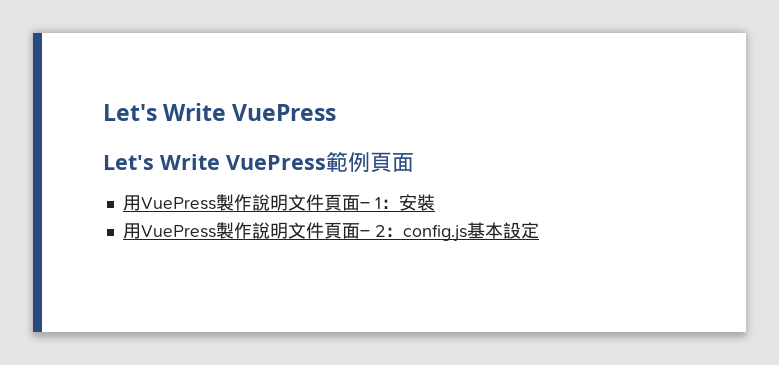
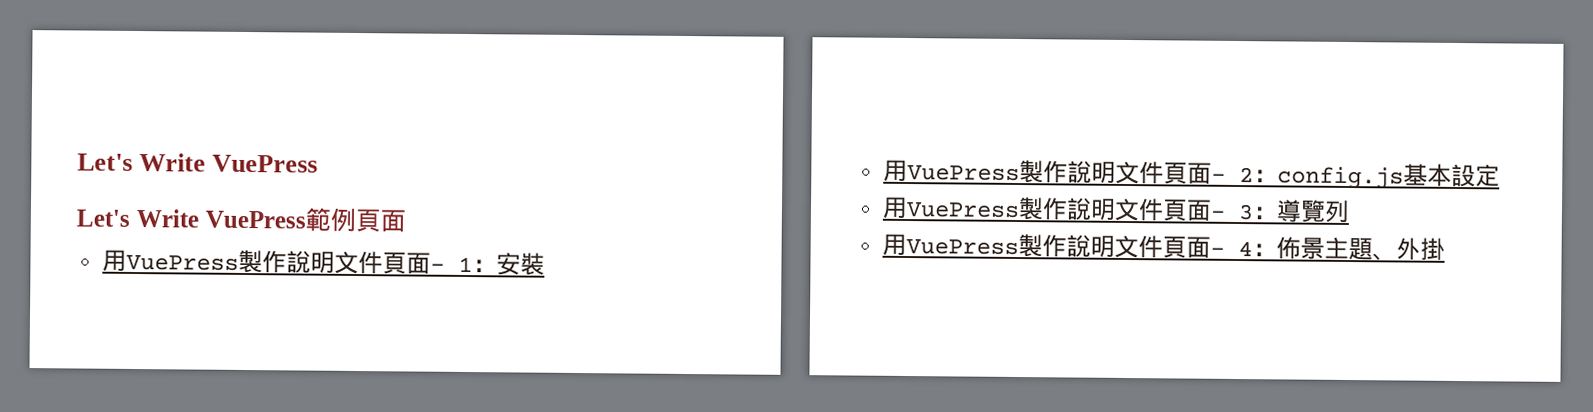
+ 用VuePress製作說明文件頁面– 3：導覽列
+ 用VuePress製作說明文件頁面– 4：佈景主題、外掛

